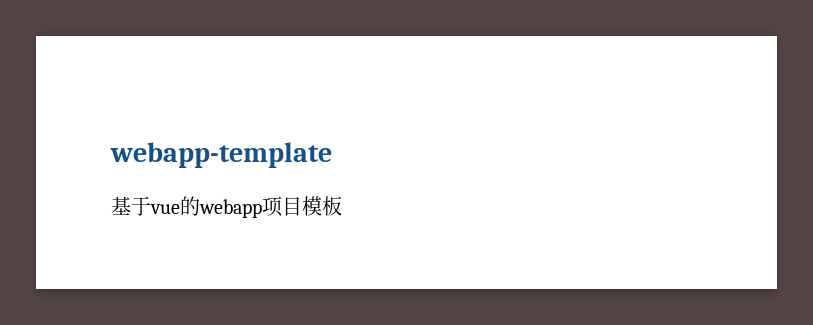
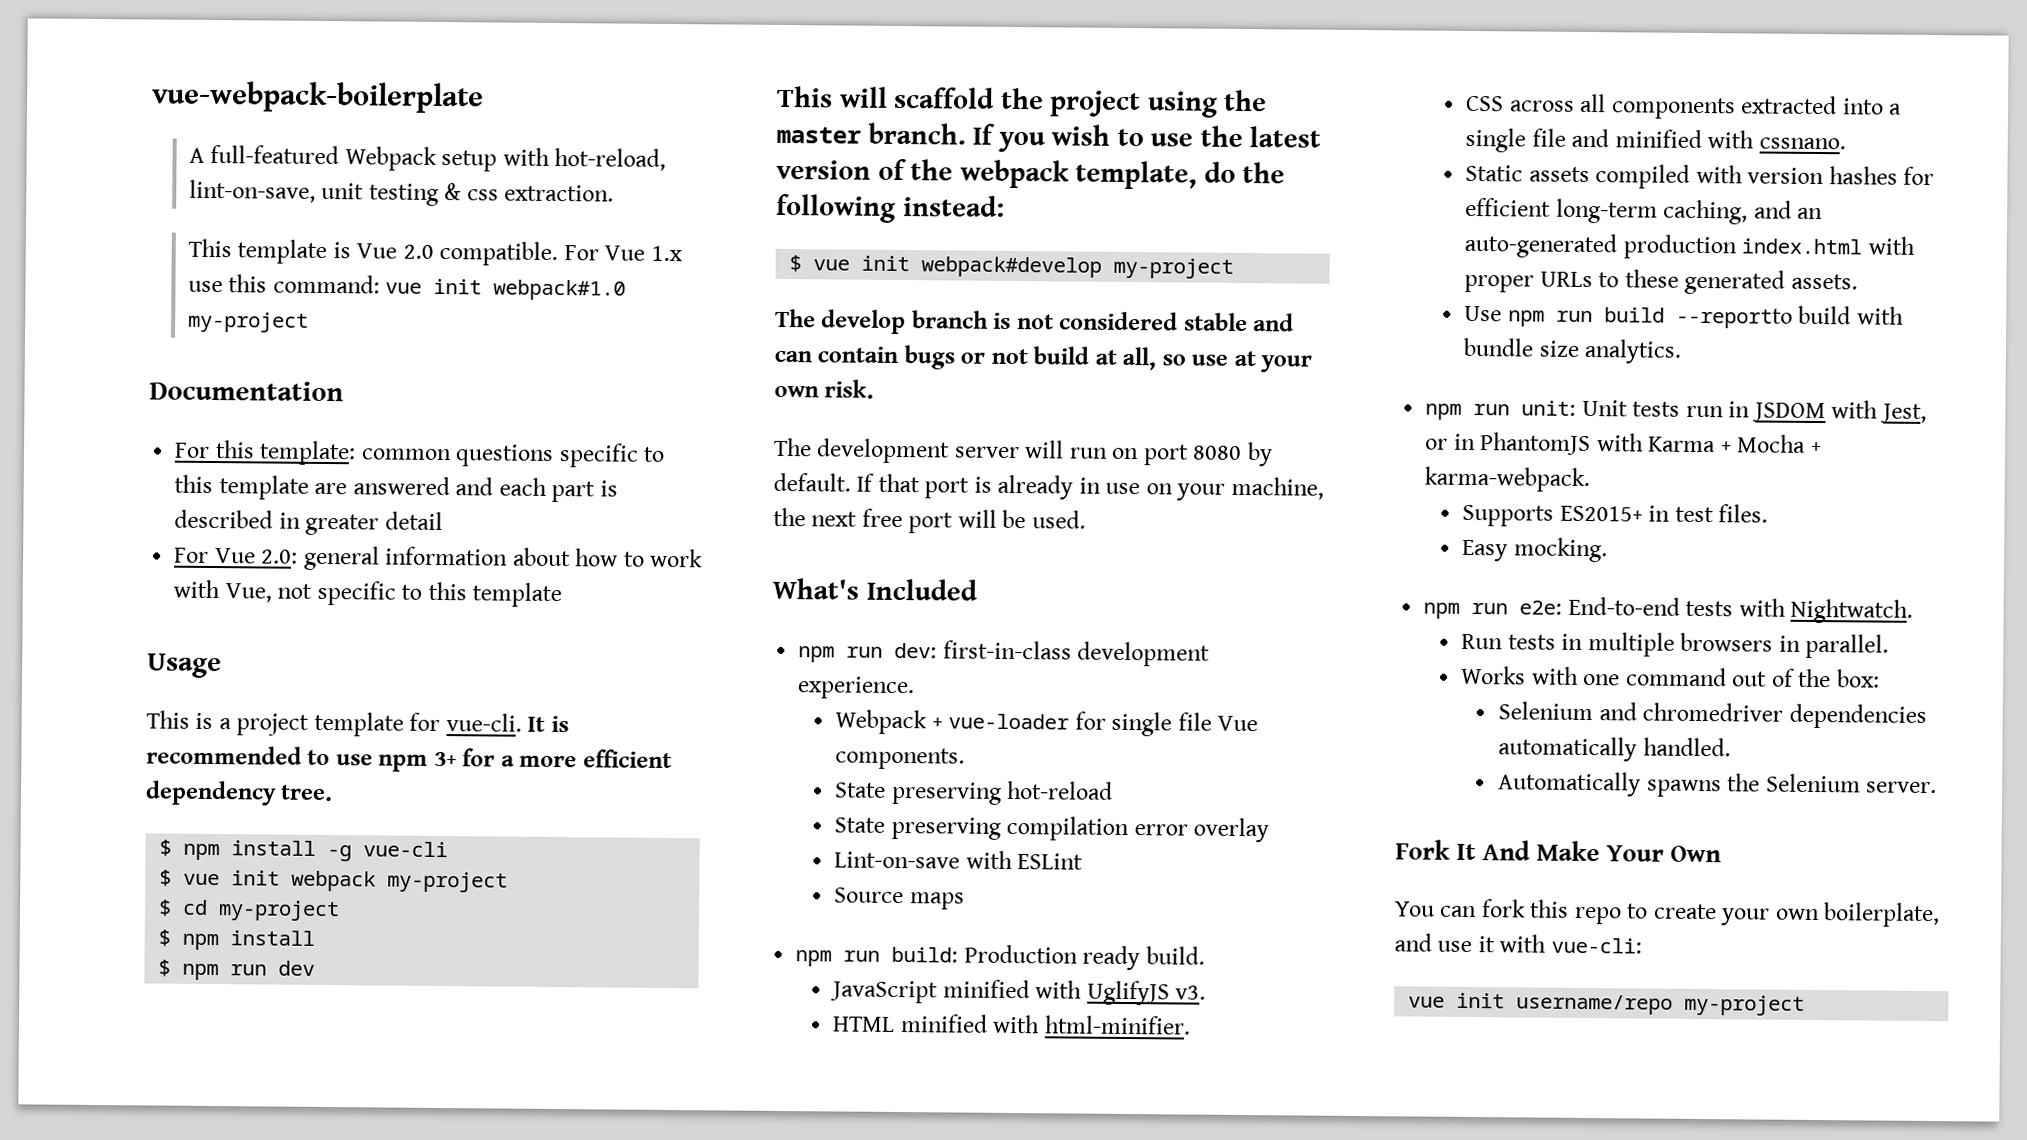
- webapp-template
- 基于vue的webapp项目模板
+ vue-webpack-boilerplate
+ A full-featured Webpack setup with hot-reload, lint-on-save, unit testing & css extraction.
+ This template is Vue 2.0 compatible. For Vue 1.x use this command: vue init webpack#1.0 my-project
+ Documentation
+ For this template: common questions specific to this template are answered and each part is described in greater detail
+ For Vue 2.0: general information about how to work with Vue, not specific to this template
+ Usage
+ This is a project template for vue-cli. It is recommended to use npm 3+ for a more efficient dependency tree.
+ $ npm install -g vue-cli
+ $ vue init webpack my-project
+ $ cd my-project
+ $ npm install
+ $ npm run dev
+ This will scaffold the project using the master branch. If you wish to use the latest version of the webpack template, do the following instead:
+ $ vue init webpack#develop my-project
+ The develop branch is not considered stable and can contain bugs or not build at all, so use at your own risk.
+ The development server will run on port 8080 by default. If that port is already in use on your machine, the next free port will be used.
+ What's Included
+ npm run dev: first-in-class development experience.
+ Webpack + vue-loader for single file Vue components.
+ State preserving hot-reload
+ State preserving compilation error overlay
+ Lint-on-save with ESLint
+ Source maps
+ npm run build: Production ready build.
+ JavaScript minified with UglifyJS v3.
+ HTML minified with html-minifier.
+ CSS across all components extracted into a single file and minified with cssnano.
+ Static assets compiled with version hashes for efficient long-term caching, and an auto-generated production index.html with proper URLs to these generated assets.
+ Use npm run build --reportto build with bundle size analytics.
+ npm run unit: Unit tests run in JSDOM with Jest, or in PhantomJS with Karma + Mocha + karma-webpack.
+ Supports ES2015+ in test files.
+ Easy mocking.
+ npm run e2e: End-to-end tests with Nightwatch.
+ Run tests in multiple browsers in parallel.
+ Works with one command out of the box:
+ Selenium and chromedriver dependencies automatically handled.
+ Automatically spawns the Selenium server.
+ Fork It And Make Your Own
+ You can fork this repo to create your own boilerplate, and use it with vue-cli:
+ vue init username/repo my-project

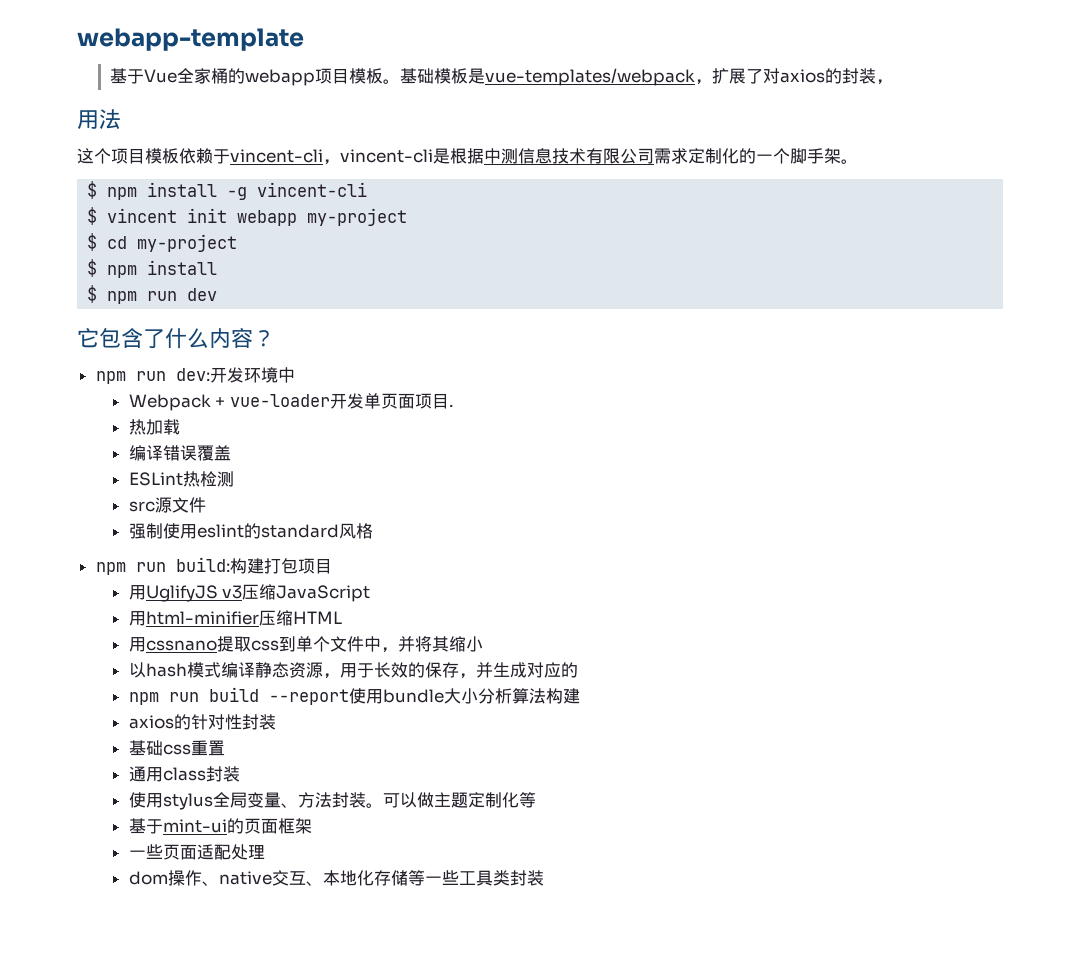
- vue-webpack-boilerplate
- A full-featured Webpack setup with hot-reload, lint-on-save, unit testing & css extraction.
- This template is Vue 2.0 compatible. For Vue 1.x use this command: vue init webpack#1.0 my-project
- Documentation
- For this template: common questions specific to this template are answered and each part is described in greater detail
- For Vue 2.0: general information about how to work with Vue, not specific to this template
- Usage
- This is a project template for vue-cli. It is recommended to use npm 3+ for a more efficient dependency tree.
+ webapp-template
+ 基于Vue全家桶的webapp项目模板。基础模板是vue-templates/webpack，扩展了对axios的封装，
+ 用法
+ 这个项目模板依赖于vincent-cli，vincent-cli是根据中测信息技术有限公司需求定制化的一个脚手架。
- $ npm install -g vue-cli
- $ vue init webpack my-project
+ $ npm install -g vincent-cli
+ $ vincent init webapp my-project
- This will scaffold the project using the master branch. If you wish to use the latest version of the webpack template, do the following instead:
- $ vue init webpack#develop my-project
- The develop branch is not considered stable and can contain bugs or not build at all, so use at your own risk.
- The development server will run on port 8080 by default. If that port is already in use on your machine, the next free port will be used.
- What's Included
+ 它包含了什么内容？
- npm run dev: first-in-class development experience.
+ npm run dev:开发环境中
- Webpack + vue-loader for single file Vue components.
- State preserving hot-reload
- State preserving compilation error overlay
- Lint-on-save with ESLint
- Source maps
- npm run build: Production ready build.
- JavaScript minified with UglifyJS v3.
- HTML minified with html-minifier.
- CSS across all components extracted into a single file and minified with cssnano.
- Static assets compiled with version hashes for efficient long-term caching, and an auto-generated production index.html with proper URLs to these generated assets.
- Use npm run build --reportto build with bundle size analytics.
- npm run unit: Unit tests run in JSDOM with Jest, or in PhantomJS with Karma + Mocha + karma-webpack.
- Supports ES2015+ in test files.
- Easy mocking.
- npm run e2e: End-to-end tests with Nightwatch.
- Run tests in multiple browsers in parallel.
- Works with one command out of the box:
- Selenium and chromedriver dependencies automatically handled.
- Automatically spawns the Selenium server.
- Fork It And Make Your Own
- You can fork this repo to create your own boilerplate, and use it with vue-cli:
- vue init username/repo my-project
+ Webpack + vue-loader开发单页面项目.
+ 热加载
+ 编译错误覆盖
+ ESLint热检测
+ src源文件
+ 强制使用eslint的standard风格
+ npm run build:构建打包项目
+ 用UglifyJS v3压缩JavaScript
+ 用html-minifier压缩HTML
+ 用cssnano提取css到单个文件中，并将其缩小
+ 以hash模式编译静态资源，用于长效的保存，并生成对应的
+ npm run build --report使用bundle大小分析算法构建
+ axios的针对性封装
+ 基础css重置
+ 通用class封装
+ 使用stylus全局变量、方法封装。可以做主题定制化等
+ 基于mint-ui的页面框架
+ 一些页面适配处理
+ dom操作、native交互、本地化存储等一些工具类封装

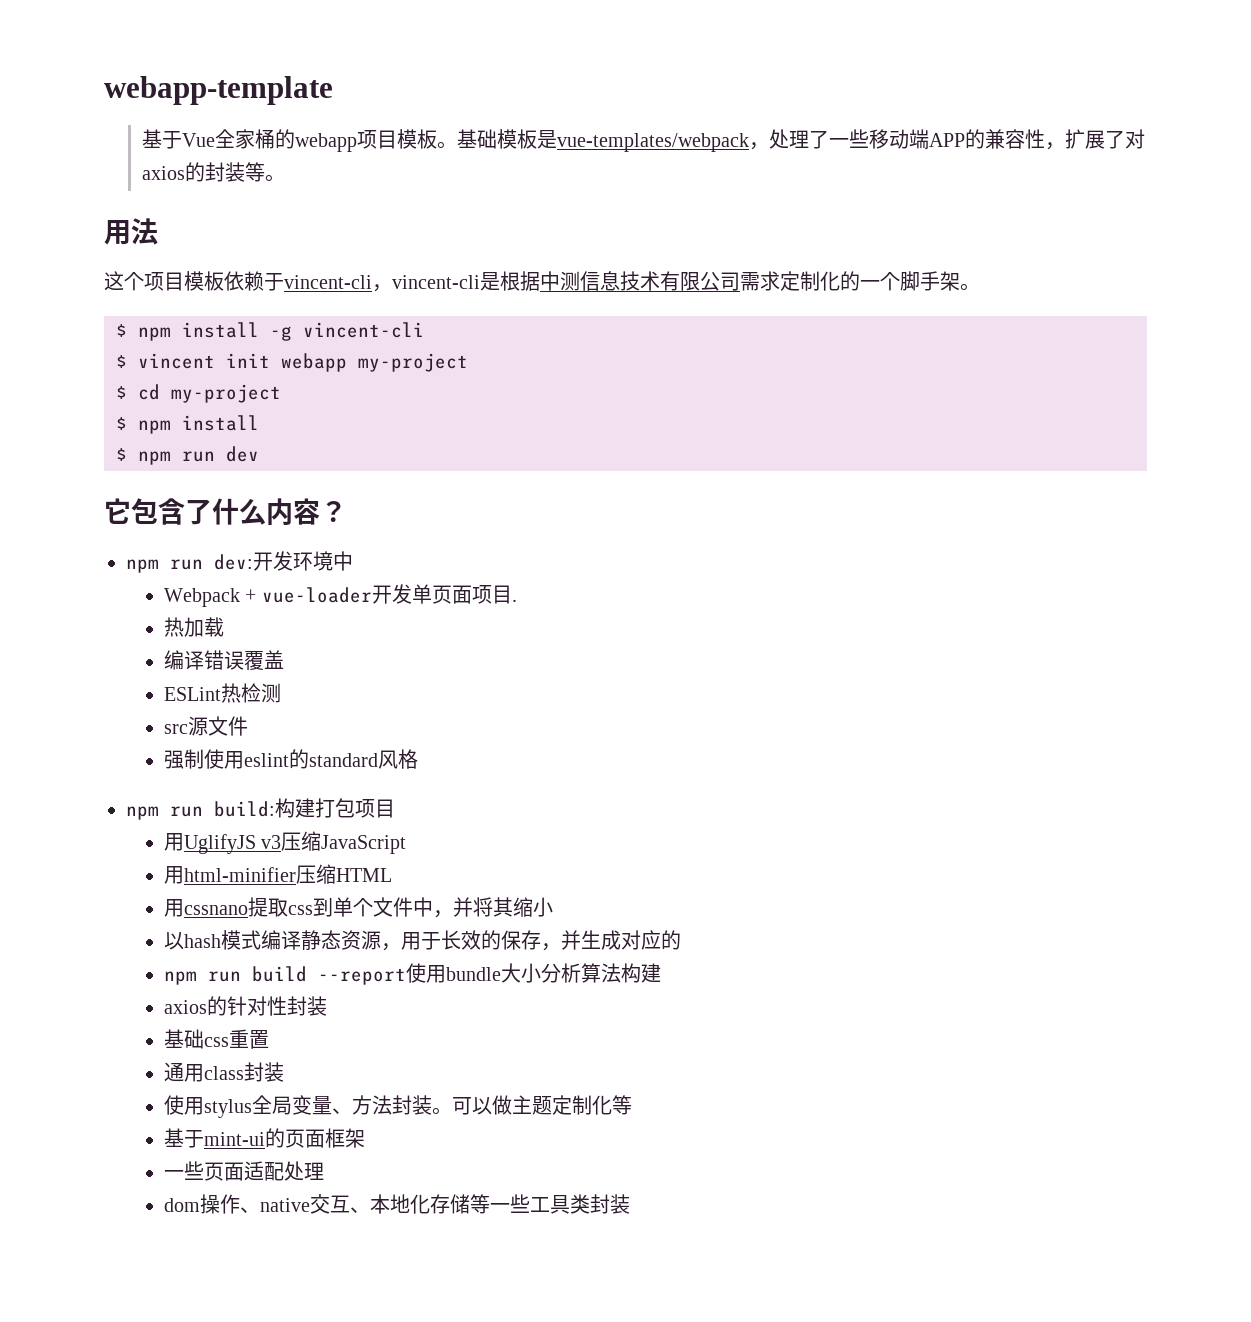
- 基础模板是vue-templates/webpack，扩展了对axios的封装，
+ 基础模板是vue-templates/webpack，处理了一些移动端APP的兼容性，扩展了对axios的封装等。

